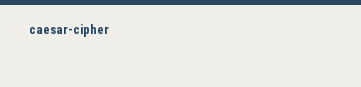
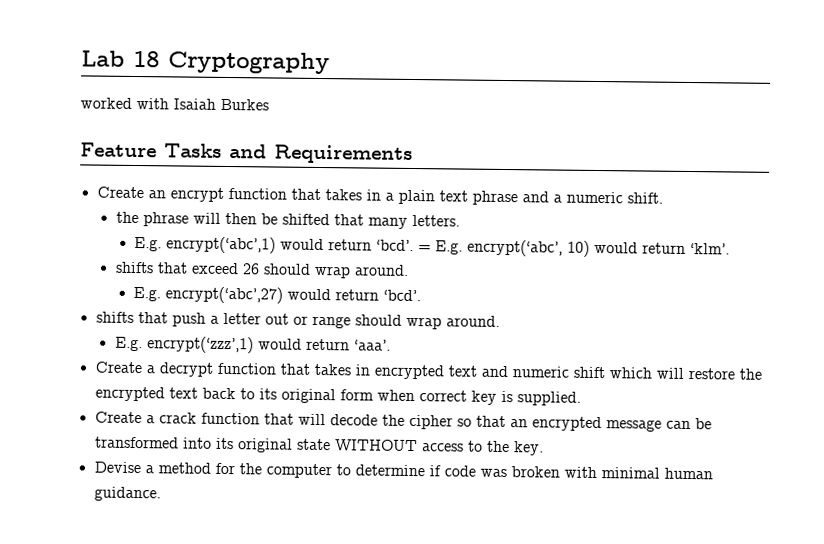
- caesar-cipher
+ Lab 18 Cryptography
+ worked with Isaiah Burkes
+ Feature Tasks and Requirements
+ Create an encrypt function that takes in a plain text phrase and a numeric shift.
+ the phrase will then be shifted that many letters.
+ E.g. encrypt(‘abc’,1) would return ‘bcd’. = E.g. encrypt(‘abc’, 10) would return ‘klm’.
+ shifts that exceed 26 should wrap around.
+ E.g. encrypt(‘abc’,27) would return ‘bcd’.
+ shifts that push a letter out or range should wrap around.
+ E.g. encrypt(‘zzz’,1) would return ‘aaa’.
+ Create a decrypt function that takes in encrypted text and numeric shift which will restore the encrypted text back to its original form when correct key is supplied.
+ Create a crack function that will decode the cipher so that an encrypted message can be transformed into its original state WITHOUT access to the key.
+ Devise a method for the computer to determine if code was broken with minimal human guidance.

